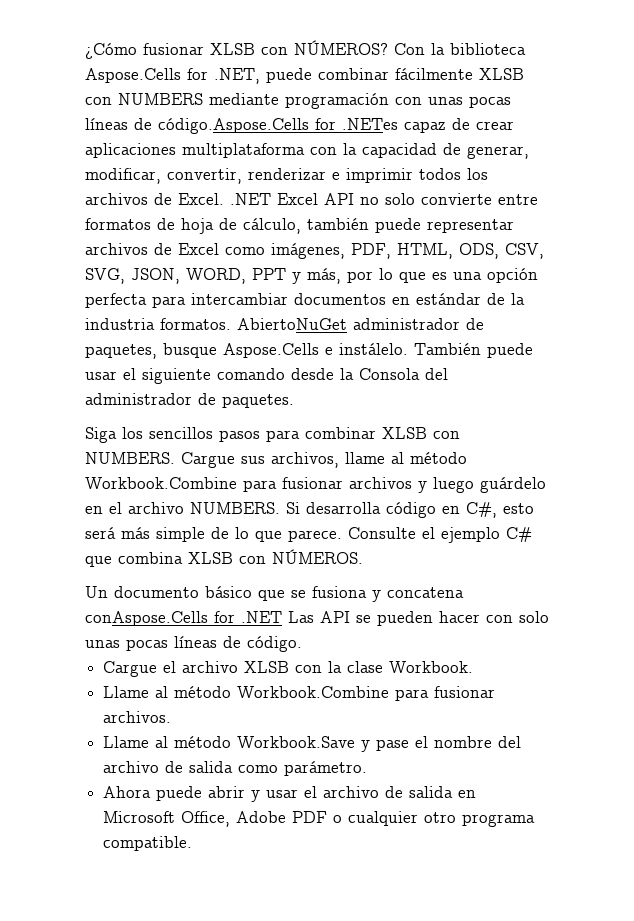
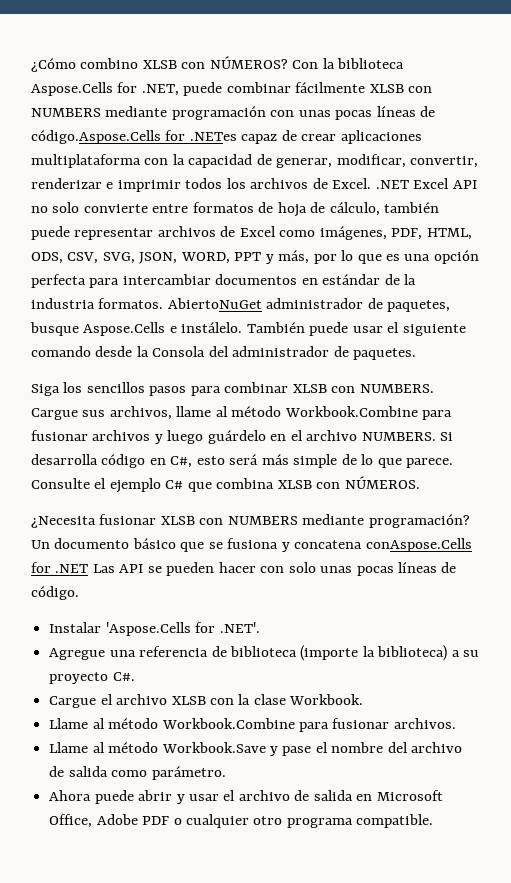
- ¿Cómo fusionar XLSB con NÚMEROS?
+ ¿Cómo combino XLSB con NÚMEROS?
+ ¿Necesita fusionar XLSB con NUMBERS mediante programación?
+ Instalar 'Aspose.Cells for .NET'.
+ Agregue una referencia de biblioteca (importe la biblioteca) a su proyecto C#.

